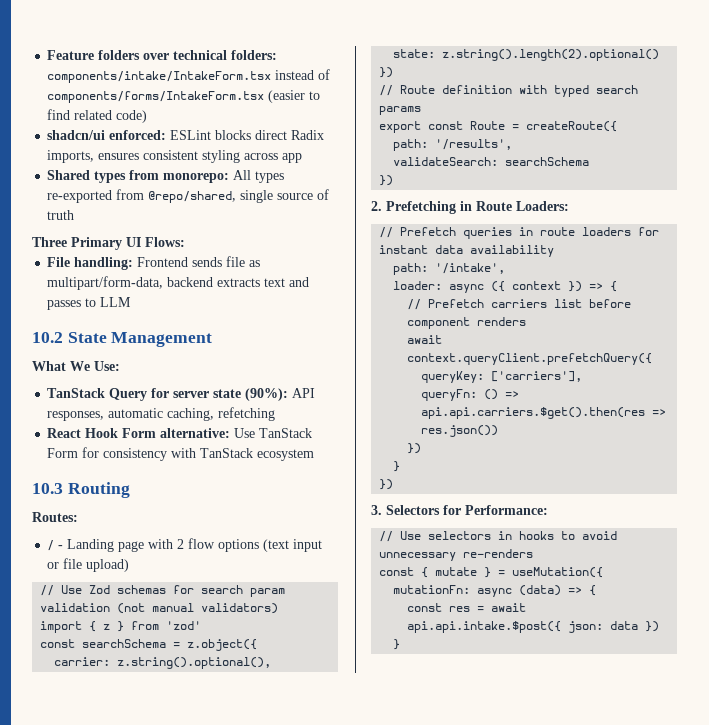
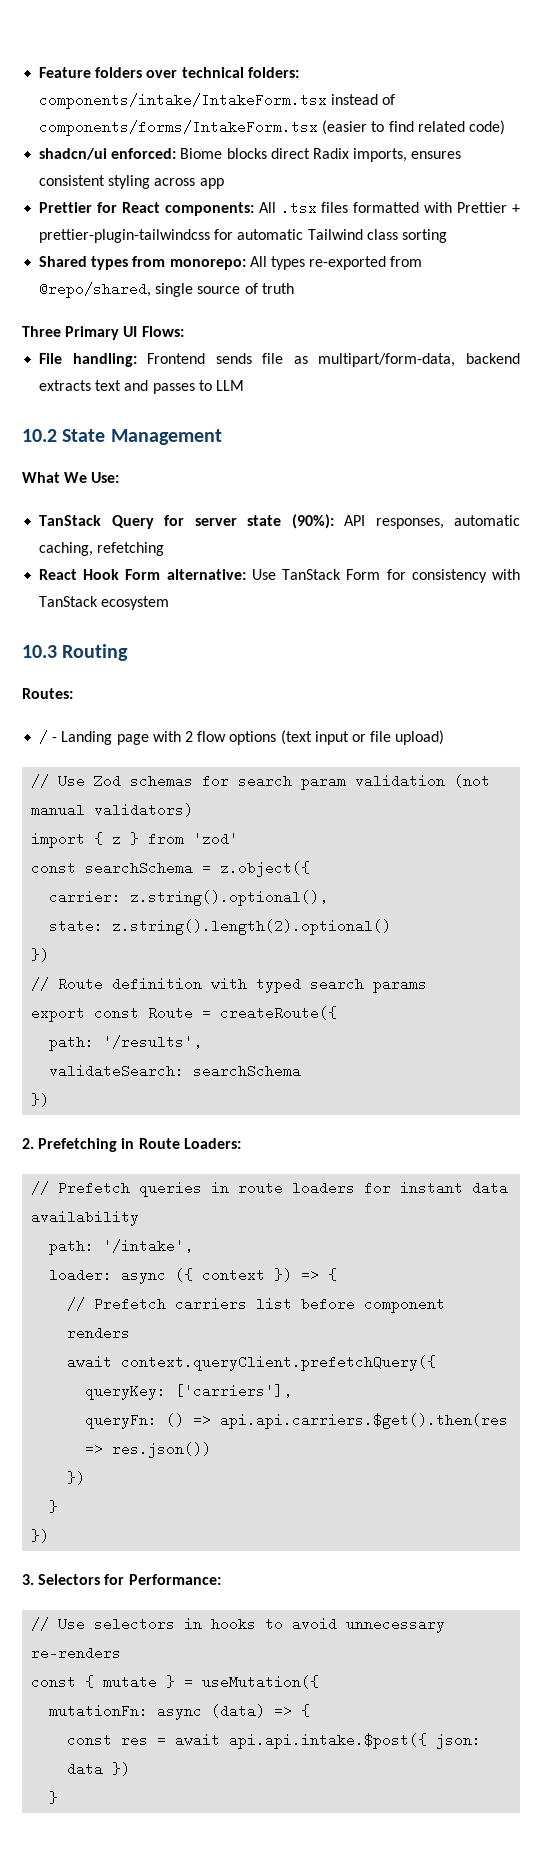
- shadcn/ui enforced: ESLint blocks direct Radix imports, ensures consistent styling across app
+ shadcn/ui enforced: Biome blocks direct Radix imports, ensures consistent styling across app
+ Prettier for React components: All .tsx files formatted with Prettier + prettier-plugin-tailwindcss for automatic Tailwind class sorting

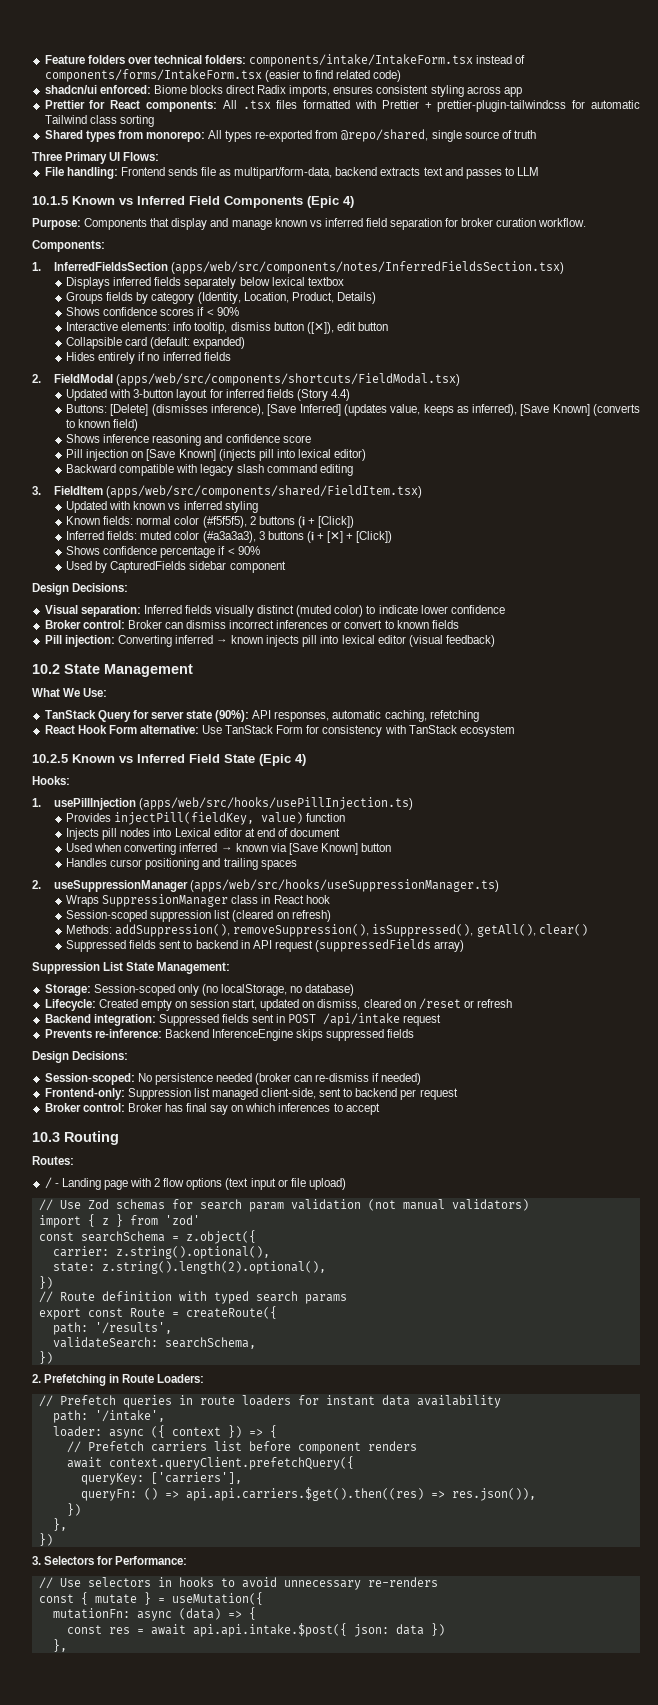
+ 10.1.5 Known vs Inferred Field Components (Epic 4)
+ Purpose: Components that display and manage known vs inferred field separation for broker curation workflow.
+ Components:
+ 1. InferredFieldsSection (apps/web/src/components/notes/InferredFieldsSection.tsx)
+ Displays inferred fields separately below lexical textbox
+ Groups fields by category (Identity, Location, Product, Details)
+ Shows confidence scores if < 90%
+ Interactive elements: info tooltip, dismiss button ([✕]), edit button
+ Collapsible card (default: expanded)
+ Hides entirely if no inferred fields
+ 2. FieldModal (apps/web/src/components/shortcuts/FieldModal.tsx)
+ Updated with 3-button layout for inferred fields (Story 4.4)
+ Buttons: [Delete] (dismisses inference), [Save Inferred] (updates value, keeps as inferred), [Save Known] (converts to known field)
+ Shows inference reasoning and confidence score
+ Pill injection on [Save Known] (injects pill into lexical editor)
+ Backward compatible with legacy slash command editing
+ 3. FieldItem (apps/web/src/components/shared/FieldItem.tsx)
+ Updated with known vs inferred styling
+ Known fields: normal color (#f5f5f5), 2 buttons (ℹ + [Click])
+ Inferred fields: muted color (#a3a3a3), 3 buttons (ℹ + [✕] + [Click])
+ Shows confidence percentage if < 90%
+ Used by CapturedFields sidebar component
+ Design Decisions:
+ Visual separation: Inferred fields visually distinct (muted color) to indicate lower confidence
+ Broker control: Broker can dismiss incorrect inferences or convert to known fields
+ Pill injection: Converting inferred → known injects pill into lexical editor (visual feedback)
+ 10.2.5 Known vs Inferred Field State (Epic 4)
+ Hooks:
+ 1. usePillInjection (apps/web/src/hooks/usePillInjection.ts)
+ Provides injectPill(fieldKey, value) function
+ Injects pill nodes into Lexical editor at end of document
+ Used when converting inferred → known via [Save Known] button
+ Handles cursor positioning and trailing spaces
+ 2. useSuppressionManager (apps/web/src/hooks/useSuppressionManager.ts)
+ Wraps SuppressionManager class in React hook
+ Session-scoped suppression list (cleared on refresh)
+ Methods: addSuppression(), removeSuppression(), isSuppressed(), getAll(), clear()
+ Suppressed fields sent to backend in API request (suppressedFields array)
+ Suppression List State Management:
+ Storage: Session-scoped only (no localStorage, no database)
+ Lifecycle: Created empty on session start, updated on dismiss, cleared on /reset or refresh
+ Backend integration: Suppressed fields sent in POST /api/intake request
+ Prevents re-inference: Backend InferenceEngine skips suppressed fields
+ Design Decisions:
+ Session-scoped: No persistence needed (broker can re-dismiss if needed)
+ Frontend-only: Suppression list managed client-side, sent to backend per request
+ Broker control: Broker has final say on which inferences to accept
- state: z.string().length(2).optional()
+ state: z.string().length(2).optional(),
- validateSearch: searchSchema
+ validateSearch: searchSchema,
- queryFn: () => api.api.carriers.$get().then(res => res.json())
+ queryFn: () => api.api.carriers.$get().then((res) => res.json()),
  })
- }
+ },
  const res = await api.api.intake.$post({ json: data })
- }
+ },

